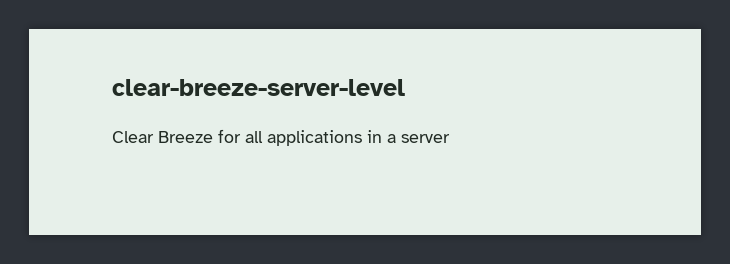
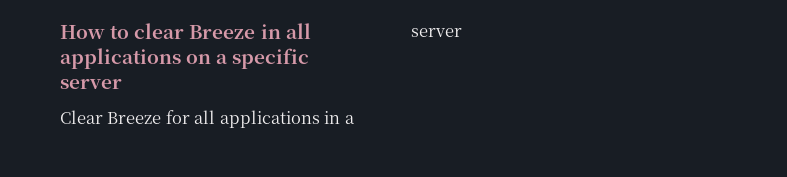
- clear-breeze-server-level
+ How to clear Breeze in all applications on a specific server

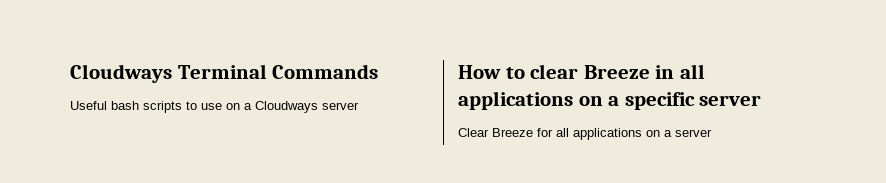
+ Cloudways Terminal Commands
+ Useful bash scripts to use on a Cloudways server
- Clear Breeze for all applications in a server
+ Clear Breeze for all applications on a server

